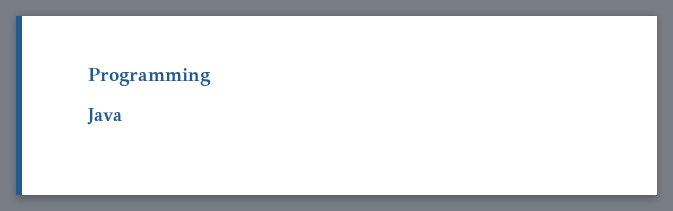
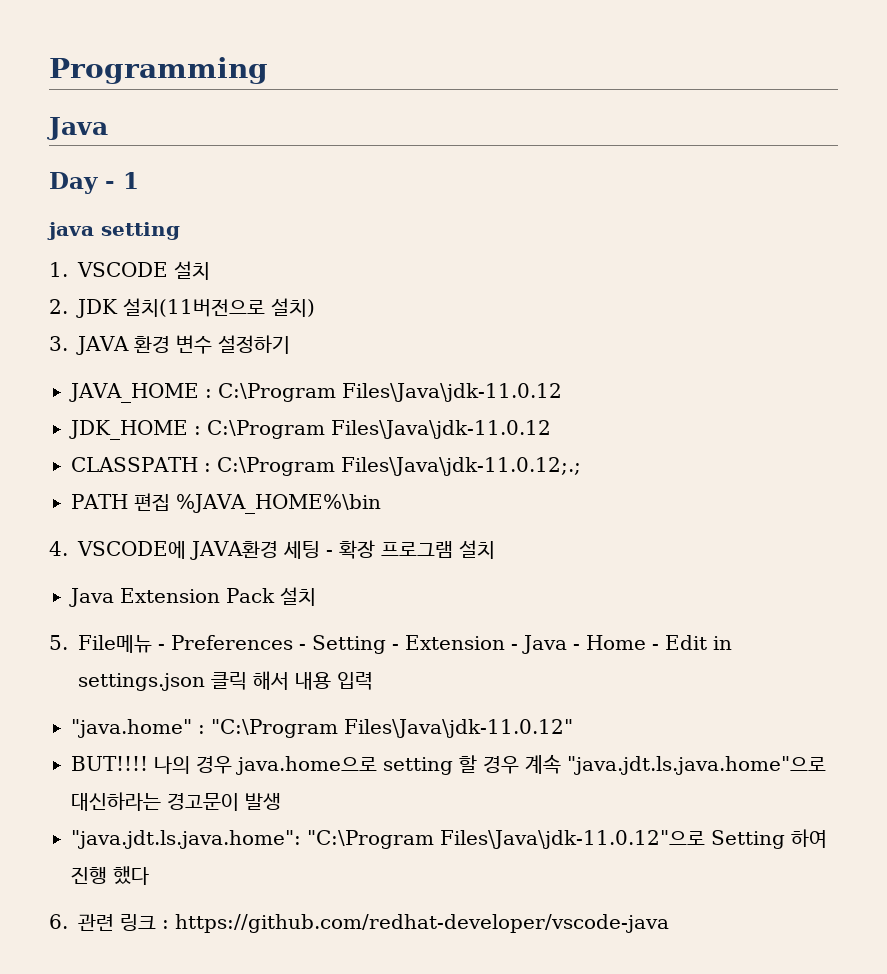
+ Day - 1
+ java setting
+ 1. VSCODE 설치
+ 2. JDK 설치(11버전으로 설치)
+ 3. JAVA 환경 변수 설정하기
+ JAVA_HOME : C:\Program Files\Java\jdk-11.0.12
+ JDK_HOME : C:\Program Files\Java\jdk-11.0.12
+ CLASSPATH : C:\Program Files\Java\jdk-11.0.12;.;
+ PATH 편집 %JAVA_HOME%\bin
+ 4. VSCODE에 JAVA환경 세팅 - 확장 프로그램 설치
+ Java Extension Pack 설치
+ 5. File메뉴 - Preferences - Setting - Extension - Java - Home - Edit in settings.json 클릭 해서 내용 입력
+ "java.home" : "C:\Program Files\Java\jdk-11.0.12"
+ BUT!!!! 나의 경우 java.home으로 setting 할 경우 계속 "java.jdt.ls.java.home"으로 대신하라는 경고문이 발생
+ "java.jdt.ls.java.home": "C:\Program Files\Java\jdk-11.0.12"으로 Setting 하여 진행 했다
+ 6. 관련 링크 : https://github.com/redhat-developer/vscode-java

